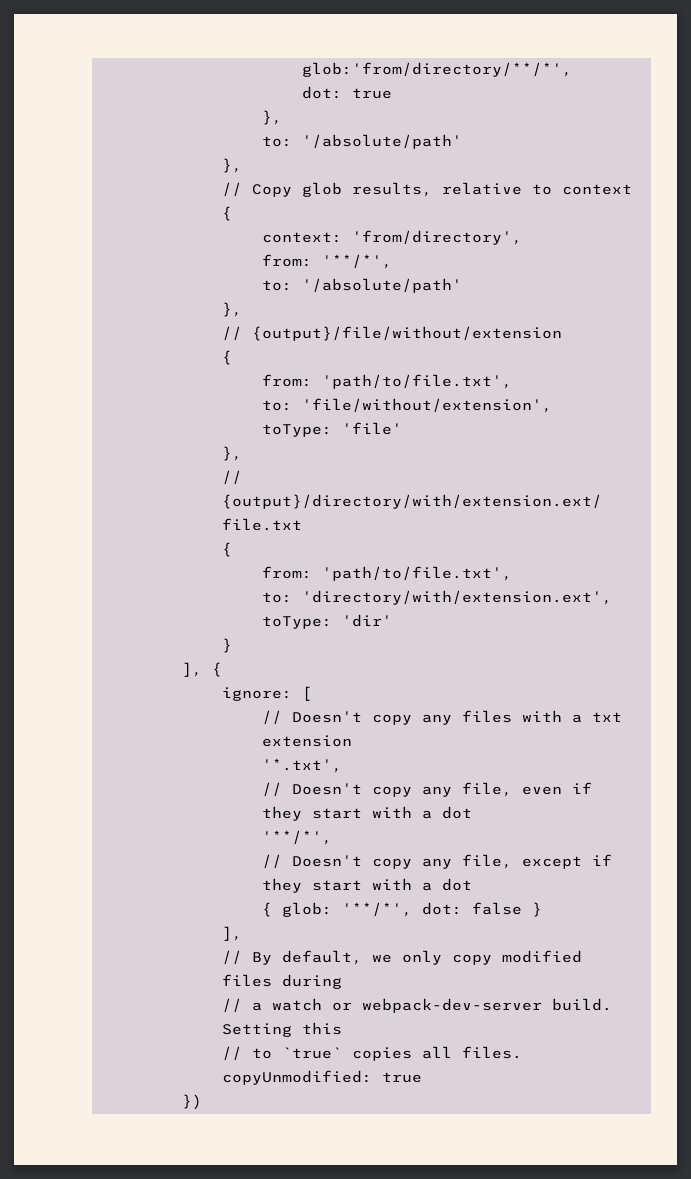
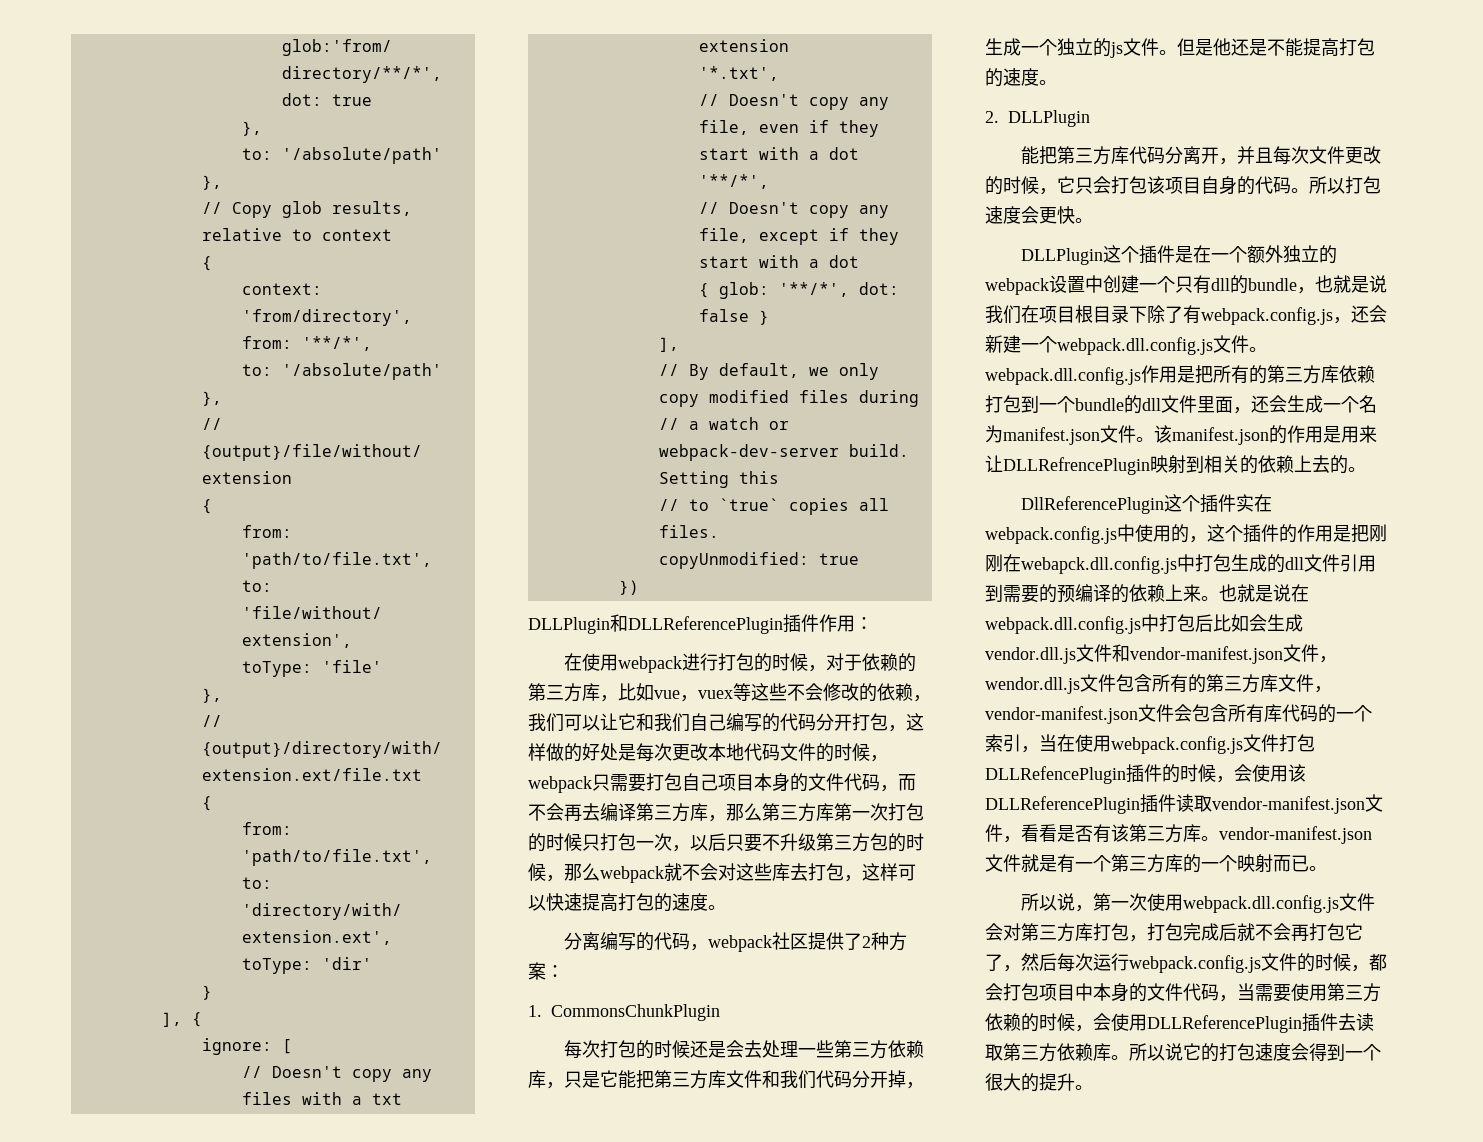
+ DLLPlugin和DLLReferencePlugin插件作用：
+ 在使用webpack进行打包的时候，对于依赖的第三方库，比如vue，vuex等这些不会修改的依赖，我们可以让它和我们自己编写的代码分开打包，这样做的好处是每次更改本地代码文件的时候，webpack只需要打包自己项目本身的文件代码，而不会再去编译第三方库，那么第三方库第一次打包的时候只打包一次，以后只要不升级第三方包的时候，那么webpack就不会对这些库去打包，这样可以快速提高打包的速度。
+ 分离编写的代码，webpack社区提供了2种方案：
+ 1. CommonsChunkPlugin
+ 每次打包的时候还是会去处理一些第三方依赖库，只是它能把第三方库文件和我们代码分开掉，生成一个独立的js文件。但是他还是不能提高打包的速度。
+ 2. DLLPlugin
+ 能把第三方库代码分离开，并且每次文件更改的时候，它只会打包该项目自身的代码。所以打包速度会更快。
+ DLLPlugin这个插件是在一个额外独立的webpack设置中创建一个只有dll的bundle，也就是说我们在项目根目录下除了有webpack.config.js，还会新建一个webpack.dll.config.js文件。webpack.dll.config.js作用是把所有的第三方库依赖打包到一个bundle的dll文件里面，还会生成一个名为manifest.json文件。该manifest.json的作用是用来让DLLRefrencePlugin映射到相关的依赖上去的。
+ DllReferencePlugin这个插件实在webpack.config.js中使用的，这个插件的作用是把刚刚在webapck.dll.config.js中打包生成的dll文件引用到需要的预编译的依赖上来。也就是说在webpack.dll.config.js中打包后比如会生成vendor.dll.js文件和vendor-manifest.json文件，wendor.dll.js文件包含所有的第三方库文件，vendor-manifest.json文件会包含所有库代码的一个索引，当在使用webpack.config.js文件打包DLLRefencePlugin插件的时候，会使用该DLLReferencePlugin插件读取vendor-manifest.json文件，看看是否有该第三方库。vendor-manifest.json文件就是有一个第三方库的一个映射而已。
+ 所以说，第一次使用webpack.dll.config.js文件会对第三方库打包，打包完成后就不会再打包它了，然后每次运行webpack.config.js文件的时候，都会打包项目中本身的文件代码，当需要使用第三方依赖的时候，会使用DLLReferencePlugin插件去读取第三方依赖库。所以说它的打包速度会得到一个很大的提升。

